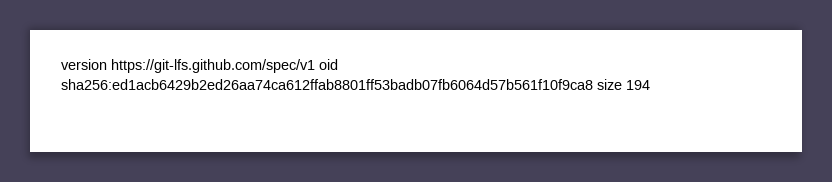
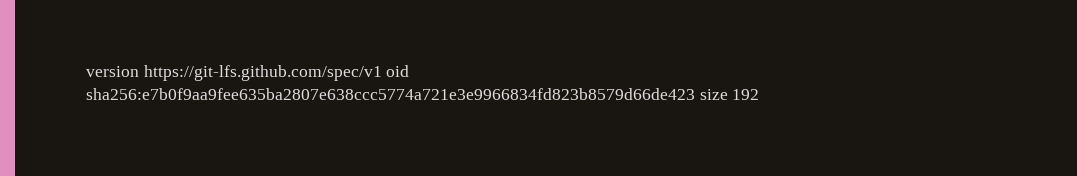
- version https://git-lfs.github.com/spec/v1 oid sha256:ed1acb6429b2ed26aa74ca612ffab8801ff53badb07fb6064d57b561f10f9ca8 size 194
+ version https://git-lfs.github.com/spec/v1 oid sha256:e7b0f9aa9fee635ba2807e638ccc5774a721e3e9966834fd823b8579d66de423 size 192

